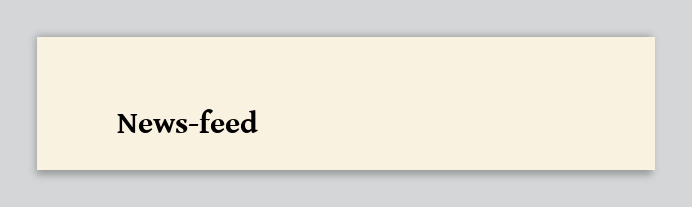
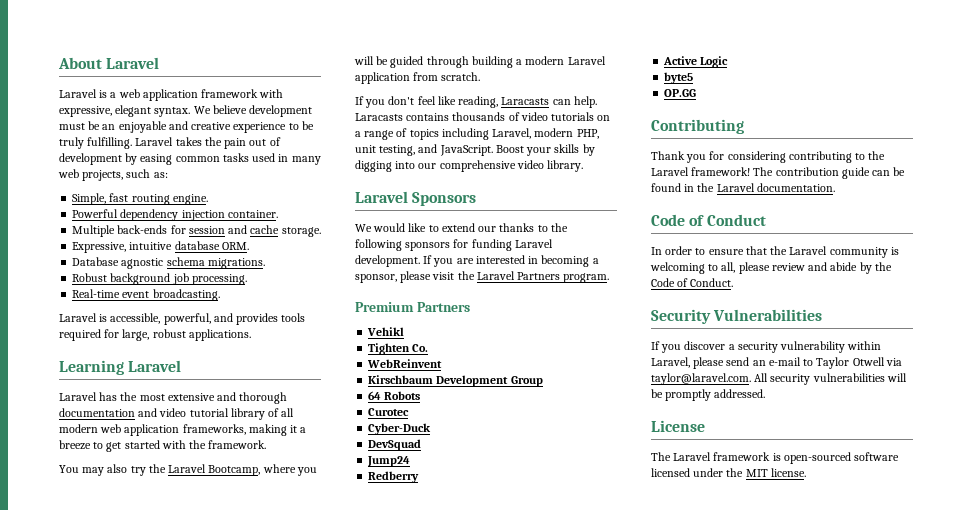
- News-feed
+ About Laravel
+ Laravel is a web application framework with expressive, elegant syntax. We believe development must be an enjoyable and creative experience to be truly fulfilling. Laravel takes the pain out of development by easing common tasks used in many web projects, such as:
+ Simple, fast routing engine.
+ Powerful dependency injection container.
+ Multiple back-ends for session and cache storage.
+ Expressive, intuitive database ORM.
+ Database agnostic schema migrations.
+ Robust background job processing.
+ Real-time event broadcasting.
+ Laravel is accessible, powerful, and provides tools required for large, robust applications.
+ Learning Laravel
+ Laravel has the most extensive and thorough documentation and video tutorial library of all modern web application frameworks, making it a breeze to get started with the framework.
+ You may also try the Laravel Bootcamp, where you will be guided through building a modern Laravel application from scratch.
+ If you don't feel like reading, Laracasts can help. Laracasts contains thousands of video tutorials on a range of topics including Laravel, modern PHP, unit testing, and JavaScript. Boost your skills by digging into our comprehensive video library.
+ Laravel Sponsors
+ We would like to extend our thanks to the following sponsors for funding Laravel development. If you are interested in becoming a sponsor, please visit the Laravel Partners program.
+ Premium Partners
+ Vehikl
+ Tighten Co.
+ WebReinvent
+ Kirschbaum Development Group
+ 64 Robots
+ Curotec
+ Cyber-Duck
+ DevSquad
+ Jump24
+ Redberry
+ Active Logic
+ byte5
+ OP.GG
+ Contributing
+ Thank you for considering contributing to the Laravel framework! The contribution guide can be found in the Laravel documentation.
+ Code of Conduct
+ In order to ensure that the Laravel community is welcoming to all, please review and abide by the Code of Conduct.
+ Security Vulnerabilities
+ If you discover a security vulnerability within Laravel, please send an e-mail to Taylor Otwell via taylor@laravel.com. All security vulnerabilities will be promptly addressed.
+ License
+ The Laravel framework is open-sourced software licensed under the MIT license.

